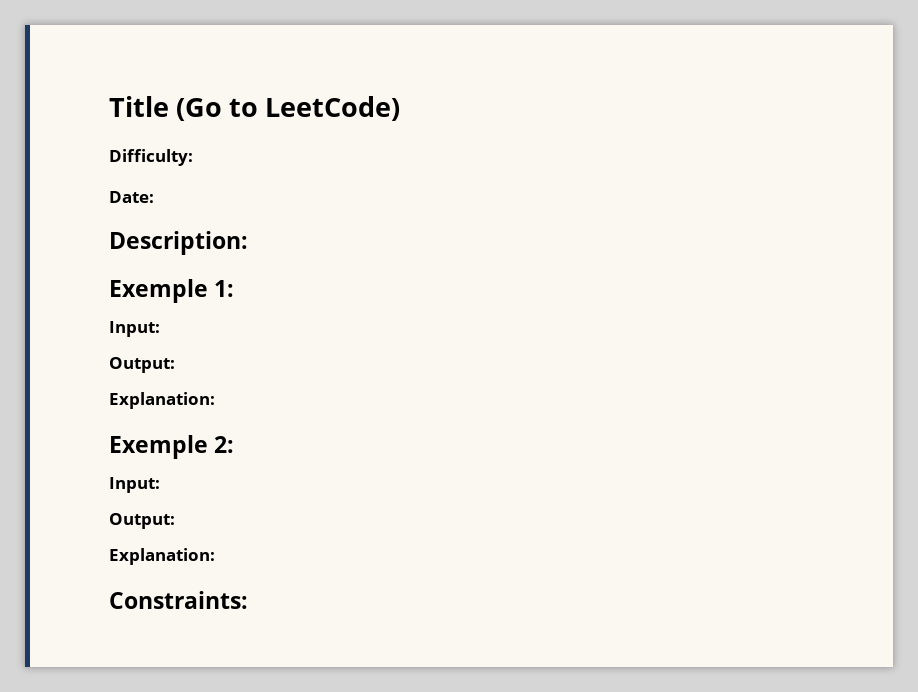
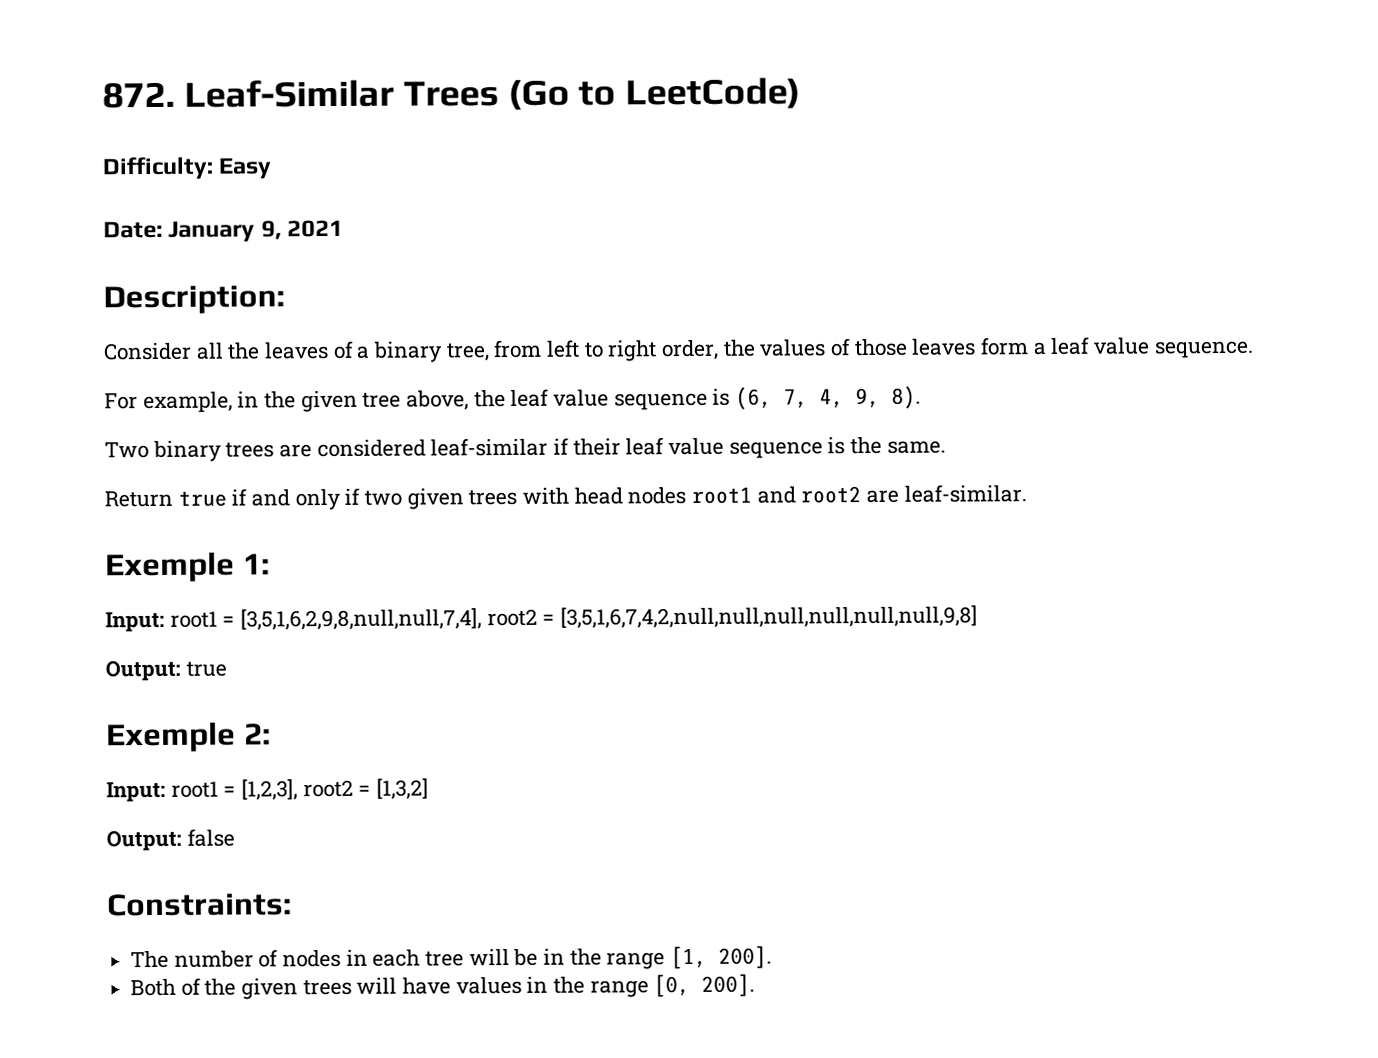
- Title (Go to LeetCode)
+ 872. Leaf-Similar Trees (Go to LeetCode)
- Difficulty:
+ Difficulty: Easy
- Date:
+ Date: January 9, 2021
  Description:
+ Consider all the leaves of a binary tree, from left to right order, the values of those leaves form a leaf value sequence.
+ For example, in the given tree above, the leaf value sequence is (6, 7, 4, 9, 8).
+ Two binary trees are considered leaf-similar if their leaf value sequence is the same.
+ Return true if and only if two given trees with head nodes root1 and root2 are leaf-similar.
  Exemple 1:
- Input:
- Output:
- Explanation:
+ Input: root1 = [3,5,1,6,2,9,8,null,null,7,4], root2 = [3,5,1,6,7,4,2,null,null,null,null,null,null,9,8]
+ Output: true
  Exemple 2:
- Input:
- Output:
- Explanation:
+ Input: root1 = [1,2,3], root2 = [1,3,2]
+ Output: false
+ The number of nodes in each tree will be in the range [1, 200].
+ Both of the given trees will have values in the range [0, 200].

